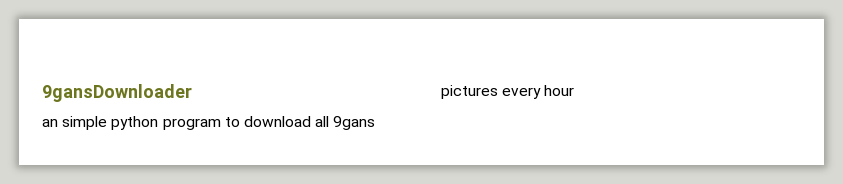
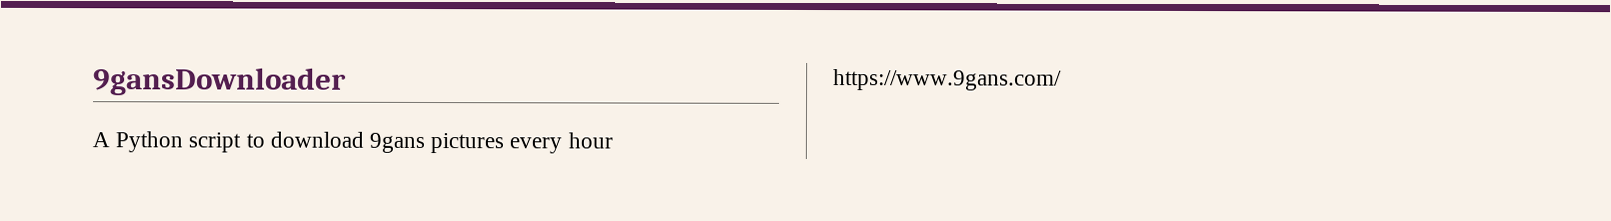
- an simple python program to download all 9gans pictures every hour
+ A Python script to download 9gans pictures every hour https://www.9gans.com/

